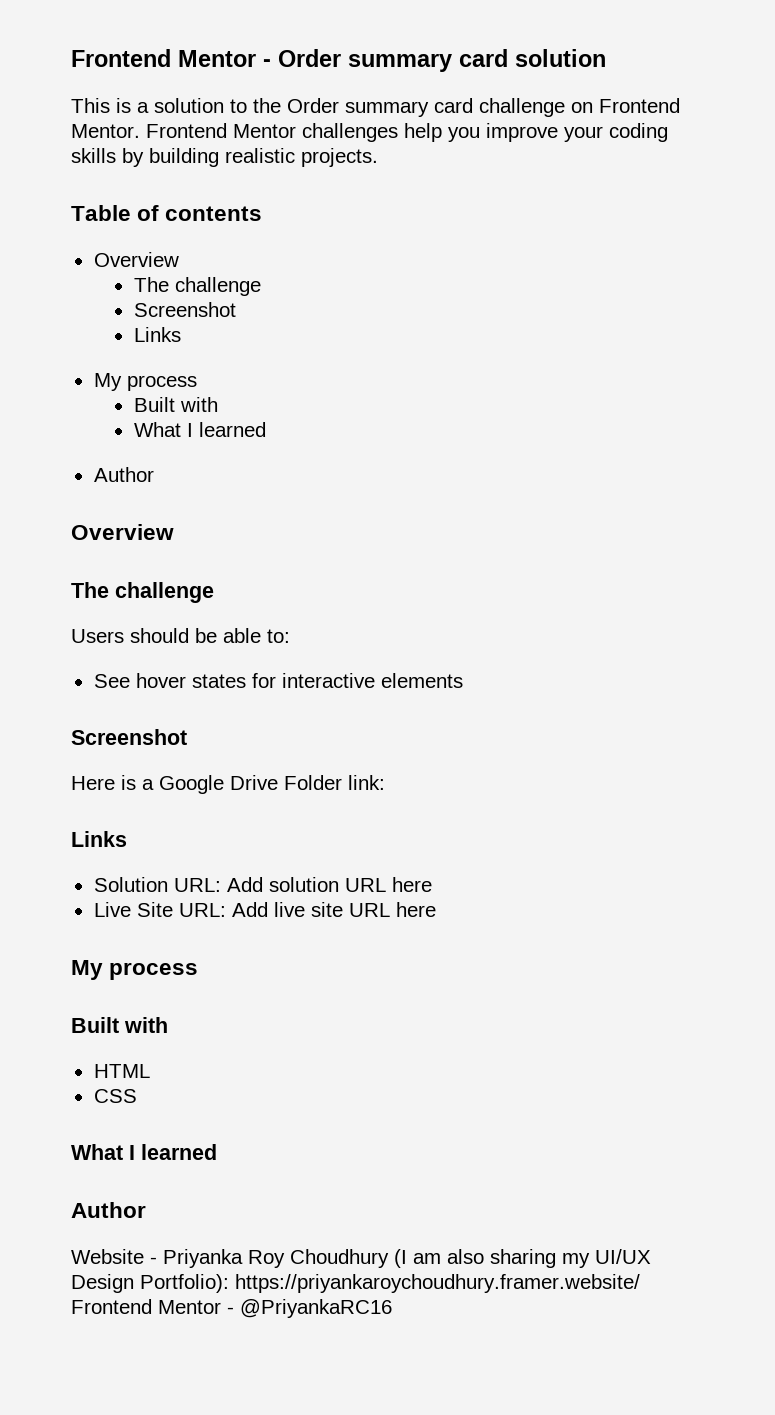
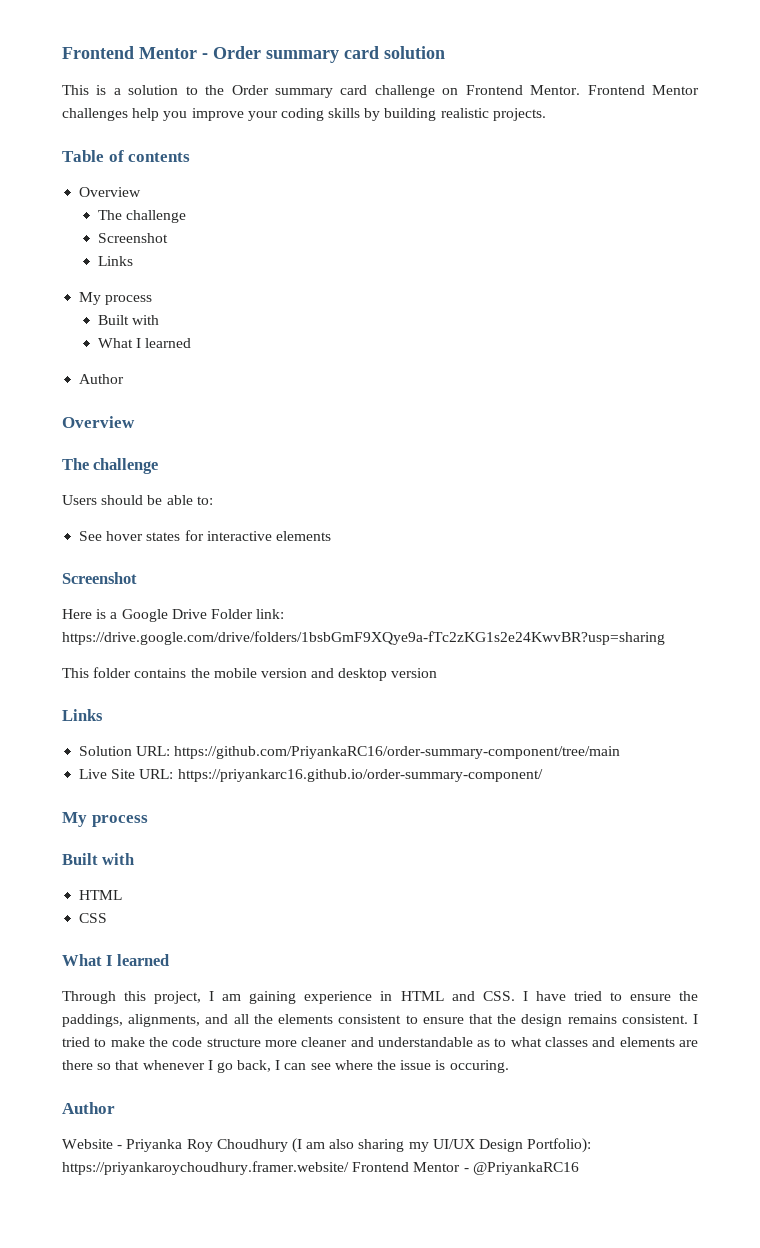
- Here is a Google Drive Folder link:
+ Here is a Google Drive Folder link: https://drive.google.com/drive/folders/1bsbGmF9XQye9a-fTc2zKG1s2e24KwvBR?usp=sharing
+ This folder contains the mobile version and desktop version
- Solution URL: Add solution URL here
+ Solution URL: https://github.com/PriyankaRC16/order-summary-component/tree/main
- Live Site URL: Add live site URL here
+ Live Site URL: https://priyankarc16.github.io/order-summary-component/
+ Through this project, I am gaining experience in HTML and CSS. I have tried to ensure the paddings, alignments, and all the elements consistent to ensure that the design remains consistent. I tried to make the code structure more cleaner and understandable as to what classes and elements are there so that whenever I go back, I can see where the issue is occuring.

